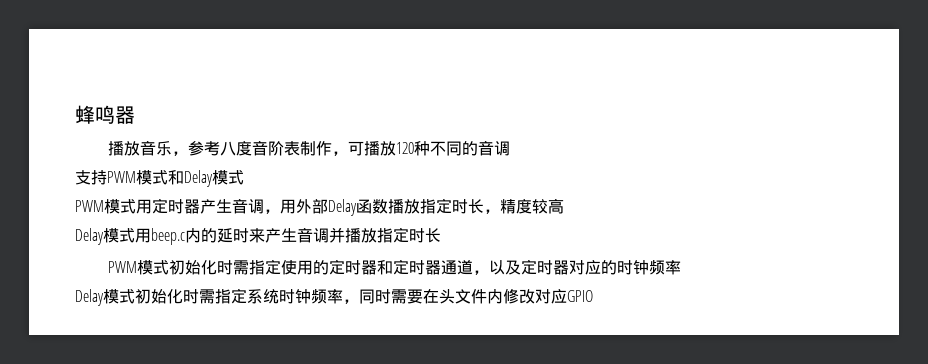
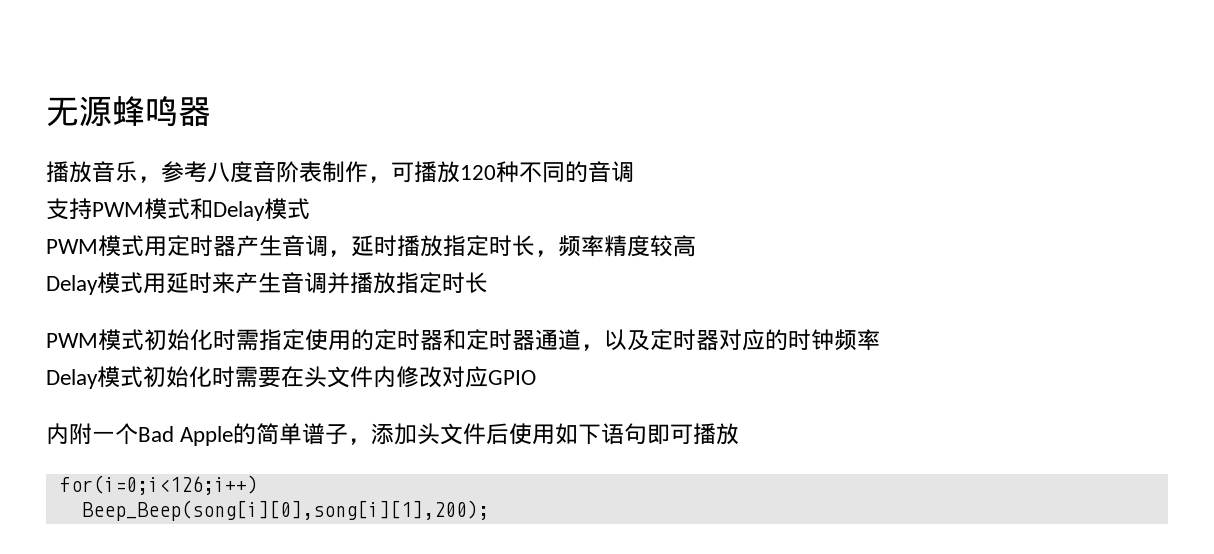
- 蜂鸣器
+ 无源蜂鸣器
- PWM模式用定时器产生音调，用外部Delay函数播放指定时长，精度较高
+ PWM模式用定时器产生音调，延时播放指定时长，频率精度较高
- Delay模式用beep.c内的延时来产生音调并播放指定时长
+ Delay模式用延时来产生音调并播放指定时长
- Delay模式初始化时需指定系统时钟频率，同时需要在头文件内修改对应GPIO
+ Delay模式初始化时需要在头文件内修改对应GPIO
+ 内附一个Bad Apple的简单谱子，添加头文件后使用如下语句即可播放
+ for(i=0;i<126;i++)
+ Beep_Beep(song[i][0],song[i][1],200);

